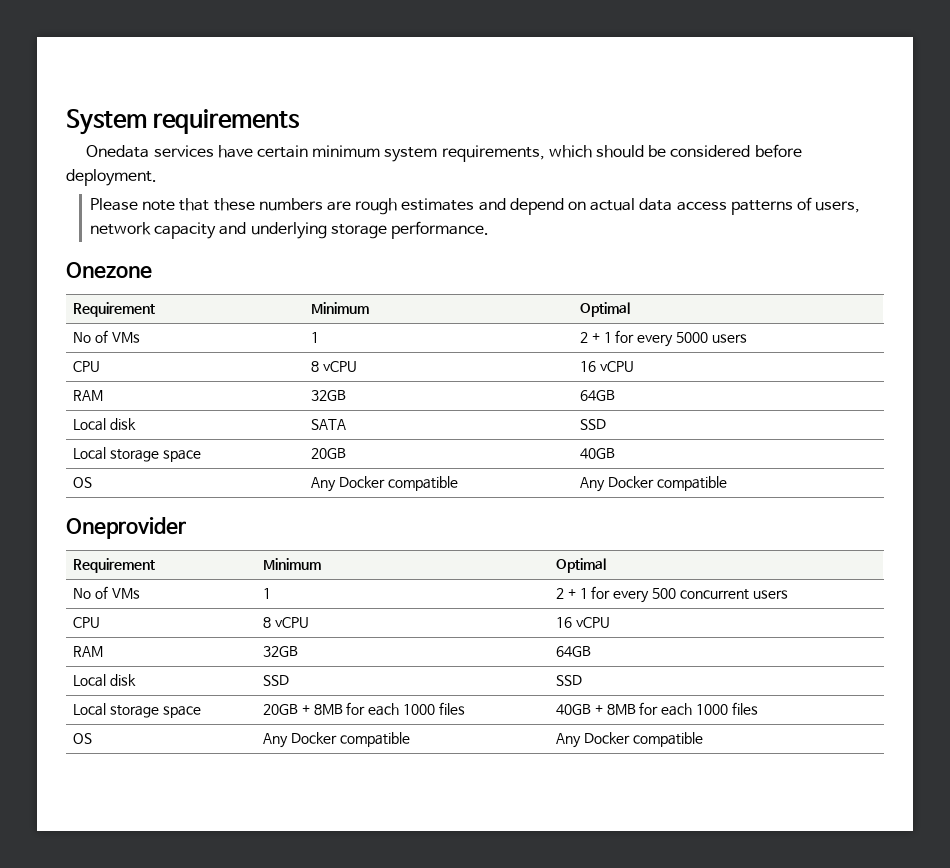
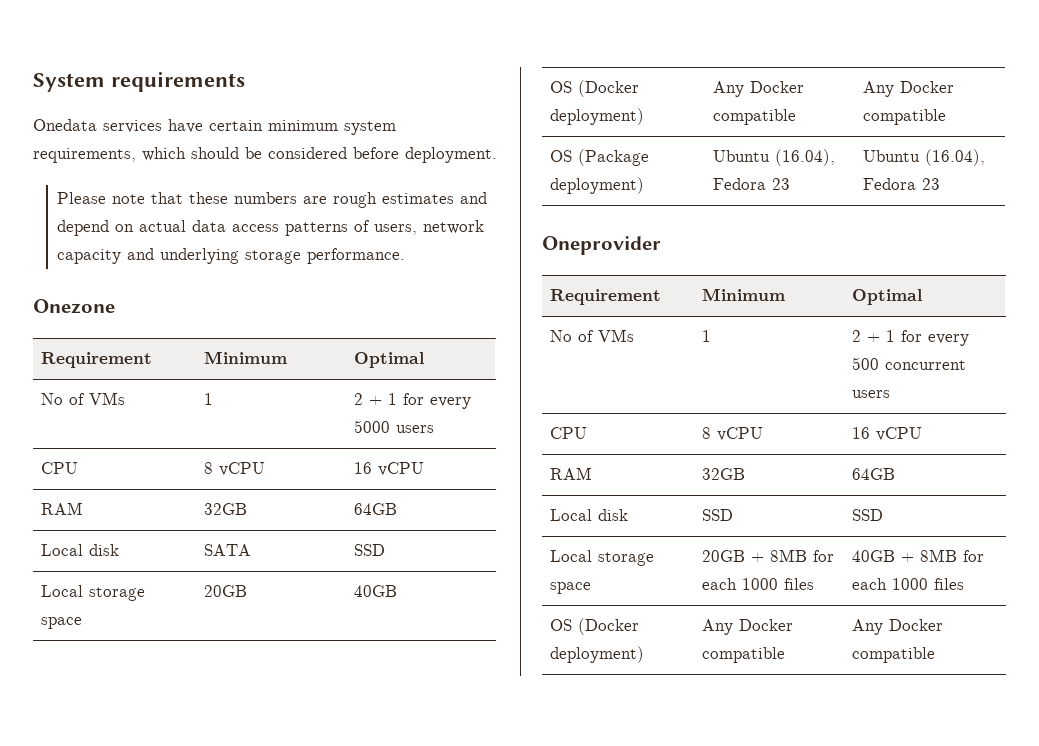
  Local storage space | 20GB | 40GB
- OS | Any Docker compatible | Any Docker compatible
+ OS (Docker deployment) | Any Docker compatible | Any Docker compatible
+ OS (Package deployment) | Ubuntu (16.04), Fedora 23 | Ubuntu (16.04), Fedora 23
  Local storage space | 20GB + 8MB for each 1000 files | 40GB + 8MB for each 1000 files
- OS | Any Docker compatible | Any Docker compatible
+ OS (Docker deployment) | Any Docker compatible | Any Docker compatible

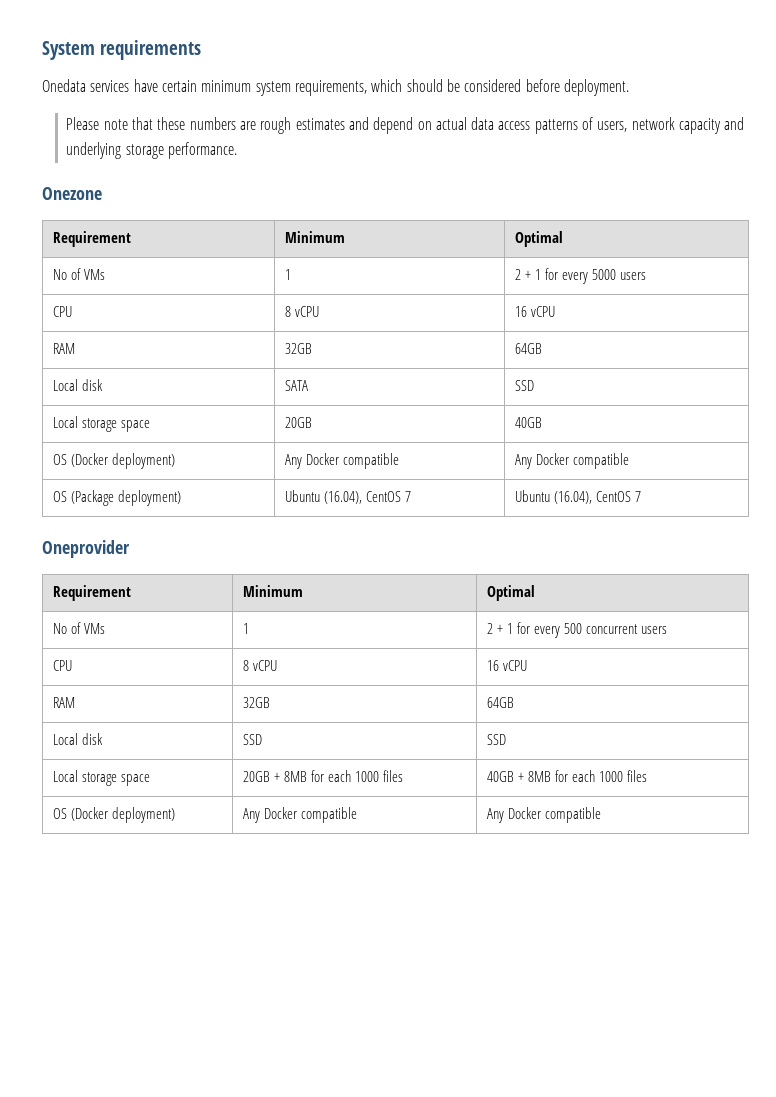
- OS (Package deployment) | Ubuntu (16.04), Fedora 23 | Ubuntu (16.04), Fedora 23
+ OS (Package deployment) | Ubuntu (16.04), CentOS 7 | Ubuntu (16.04), CentOS 7

